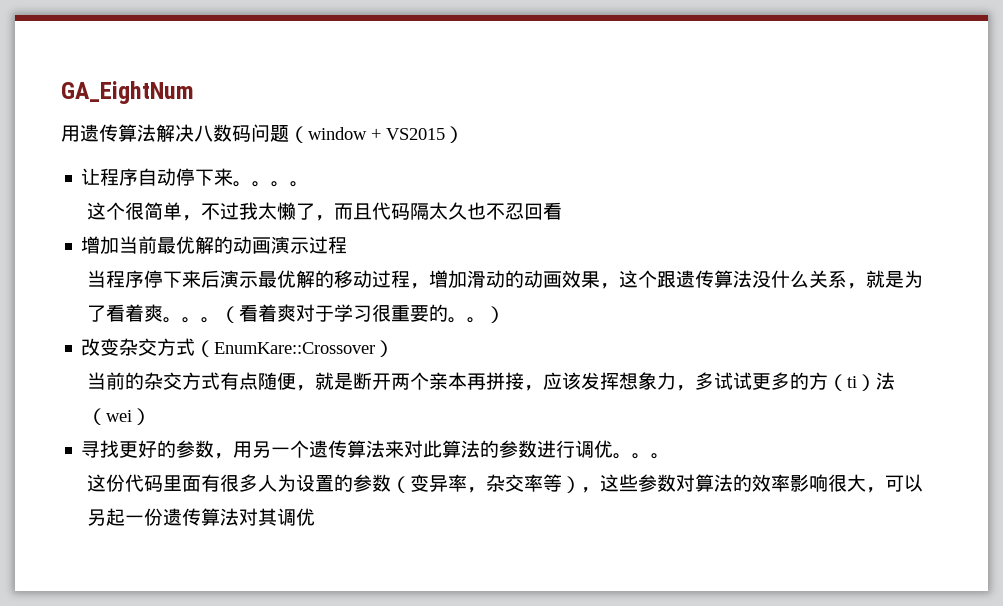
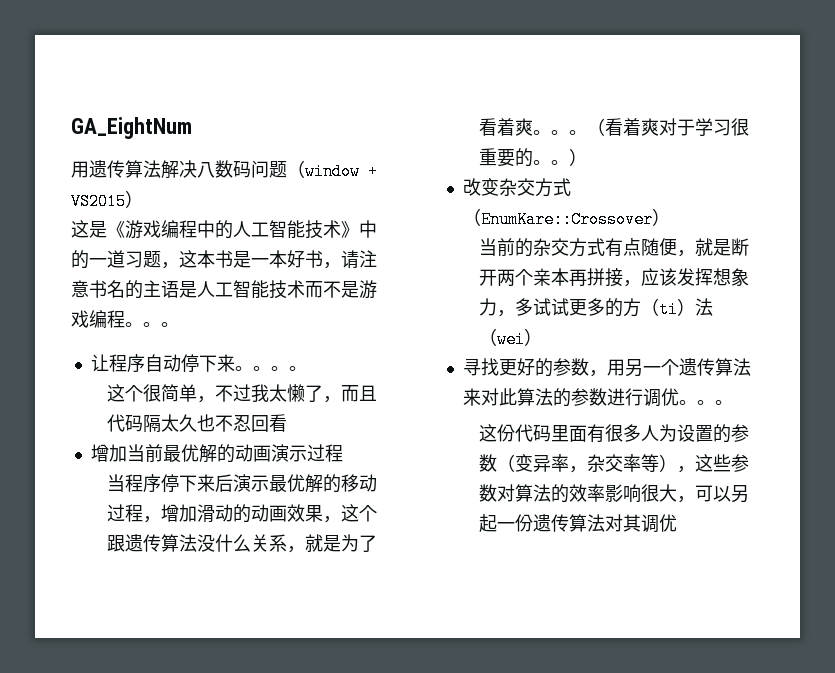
+ 这是《游戏编程中的人工智能技术》中的一道习题，这本书是一本好书，请注意书名的主语是人工智能技术而不是游戏编程。。。

